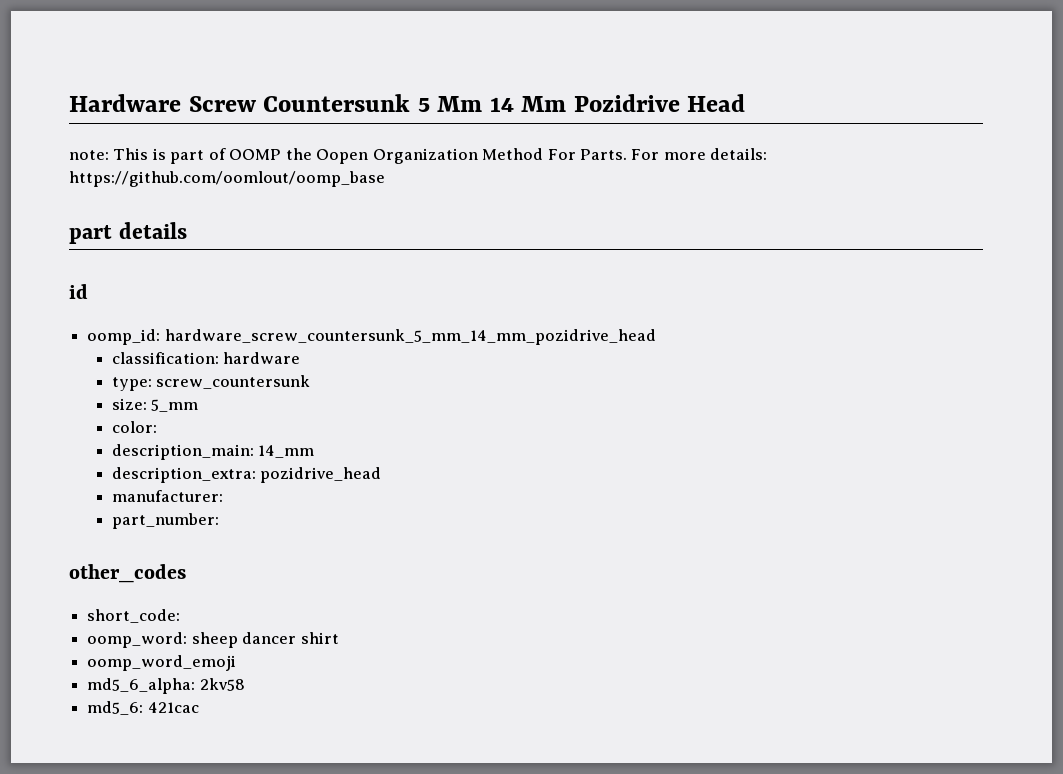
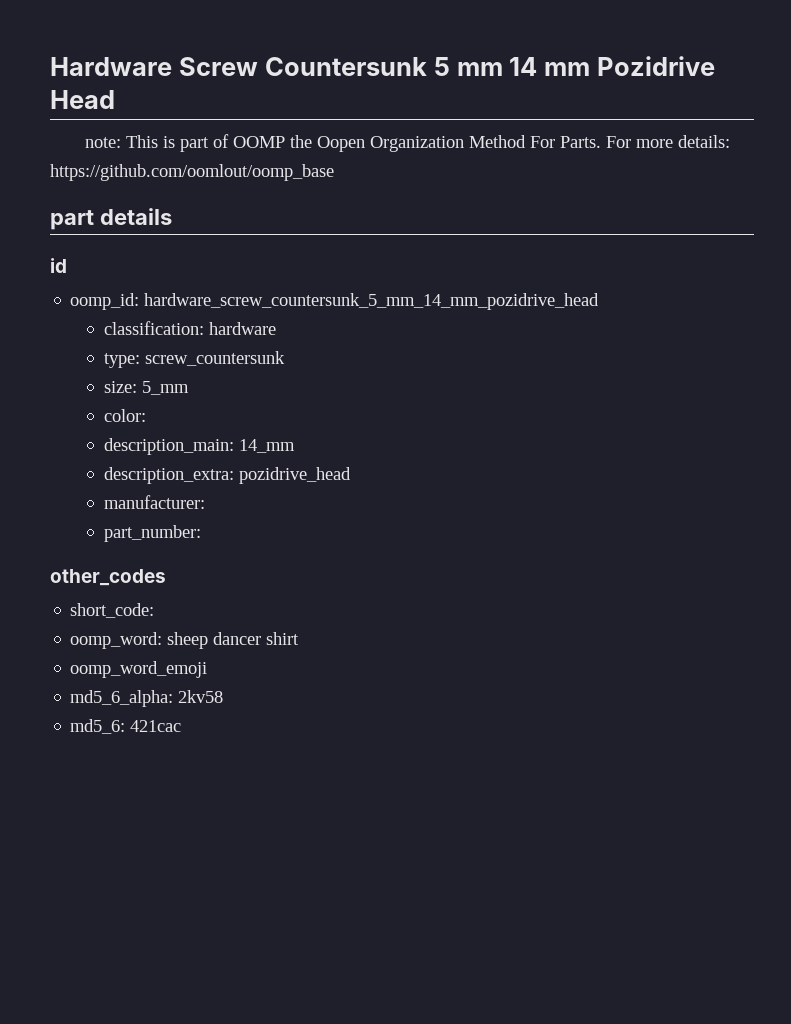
- Hardware Screw Countersunk 5 Mm 14 Mm Pozidrive Head
+ Hardware Screw Countersunk 5 mm 14 mm Pozidrive Head

